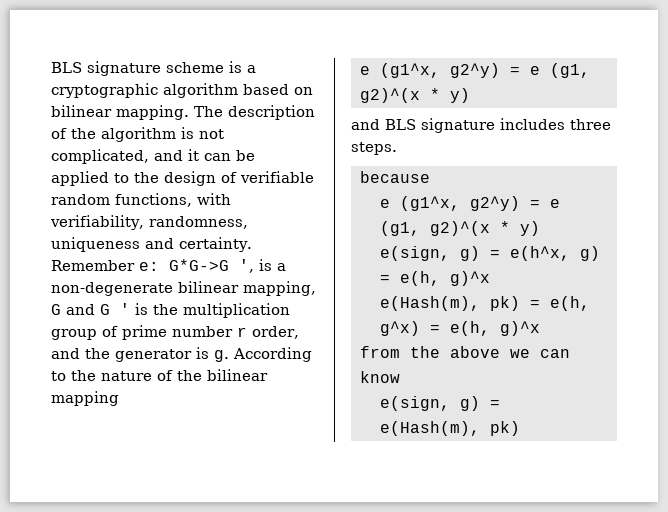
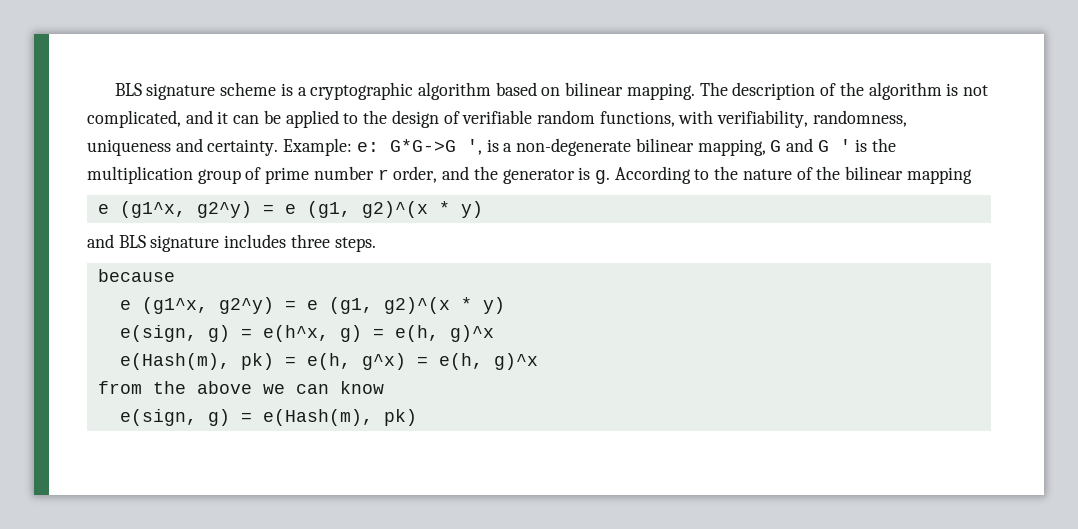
- Remember e: G*G->G ', is a non-degenerate bilinear mapping, G and G ' is the multiplication group of prime number r order, and the generator is g.
+ Example: e: G*G->G ', is a non-degenerate bilinear mapping, G and G ' is the multiplication group of prime number r order, and the generator is g.

